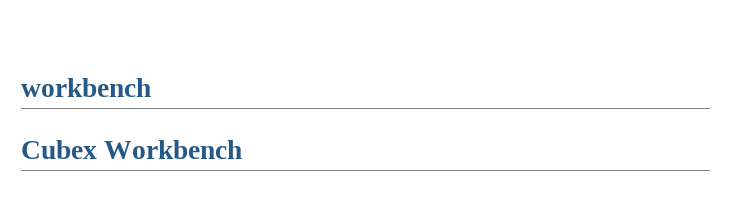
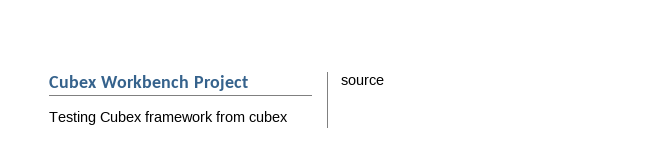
- workbench
- Cubex Workbench
+ Cubex Workbench Project
+ Testing Cubex framework from cubex source

